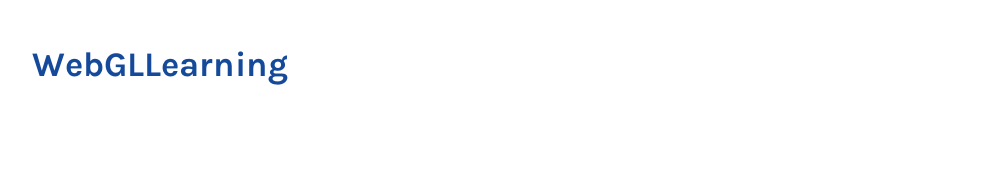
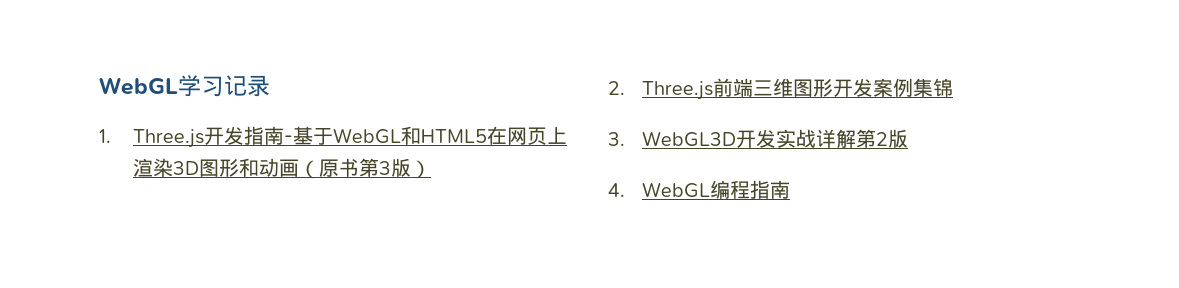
- WebGLLearning
+ WebGL学习记录
+ 1. Three.js开发指南-基于WebGL和HTML5在网页上渲染3D图形和动画（原书第3版）
+ 2. Three.js前端三维图形开发案例集锦
+ 3. WebGL3D开发实战详解第2版
+ 4. WebGL编程指南

